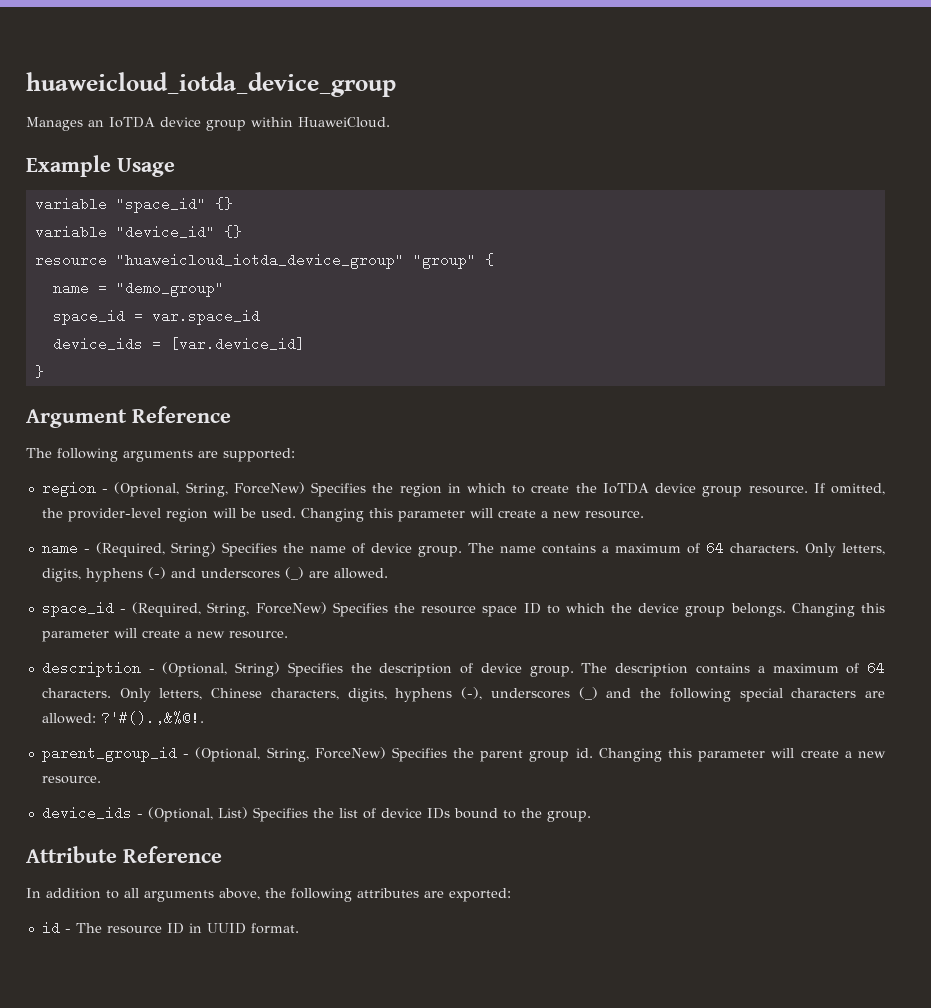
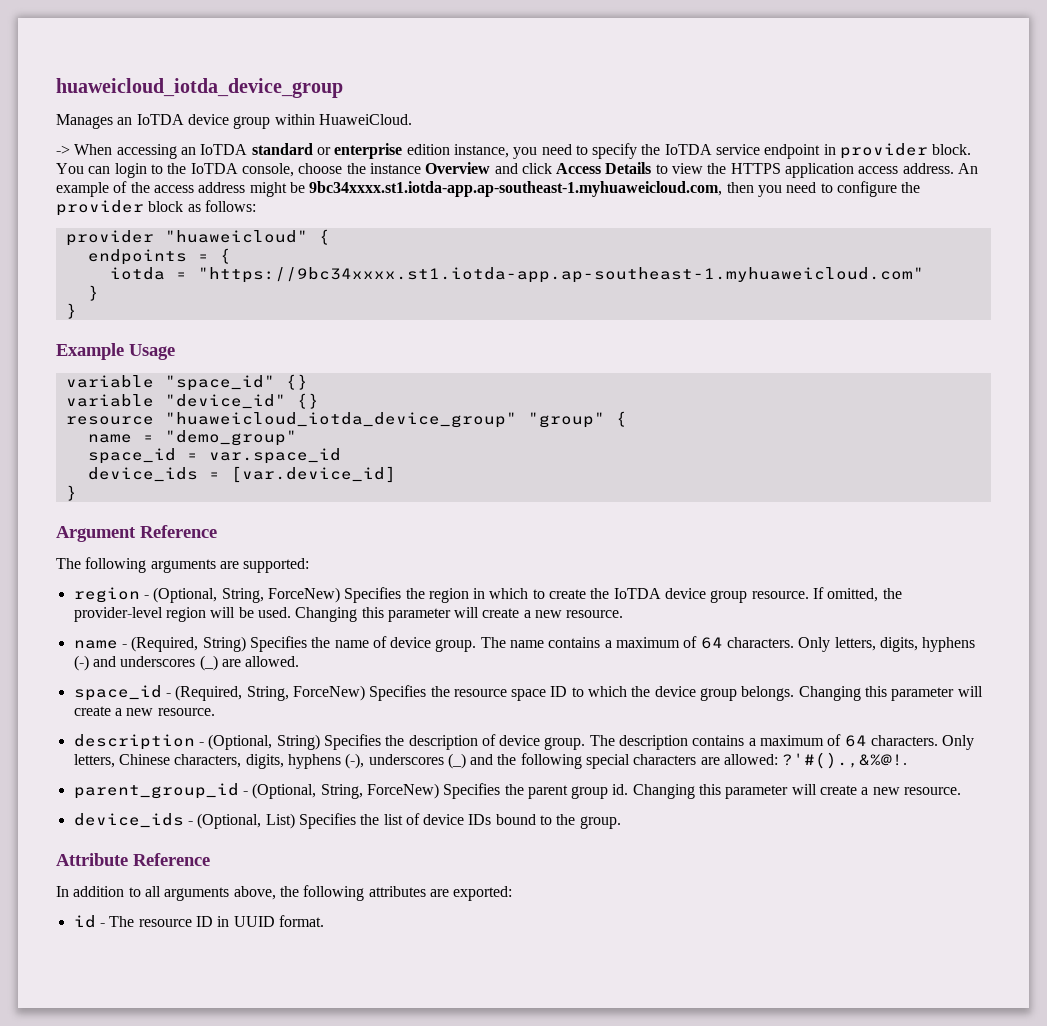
+ -> When accessing an IoTDA standard or enterprise edition instance, you need to specify the IoTDA service endpoint in provider block. You can login to the IoTDA console, choose the instance Overview and click Access Details to view the HTTPS application access address. An example of the access address might be 9bc34xxxx.st1.iotda-app.ap-southeast-1.myhuaweicloud.com, then you need to configure the provider block as follows:
+ provider "huaweicloud" {
+ endpoints = {
+ iotda = "https://9bc34xxxx.st1.iotda-app.ap-southeast-1.myhuaweicloud.com"
+ }
+ }

